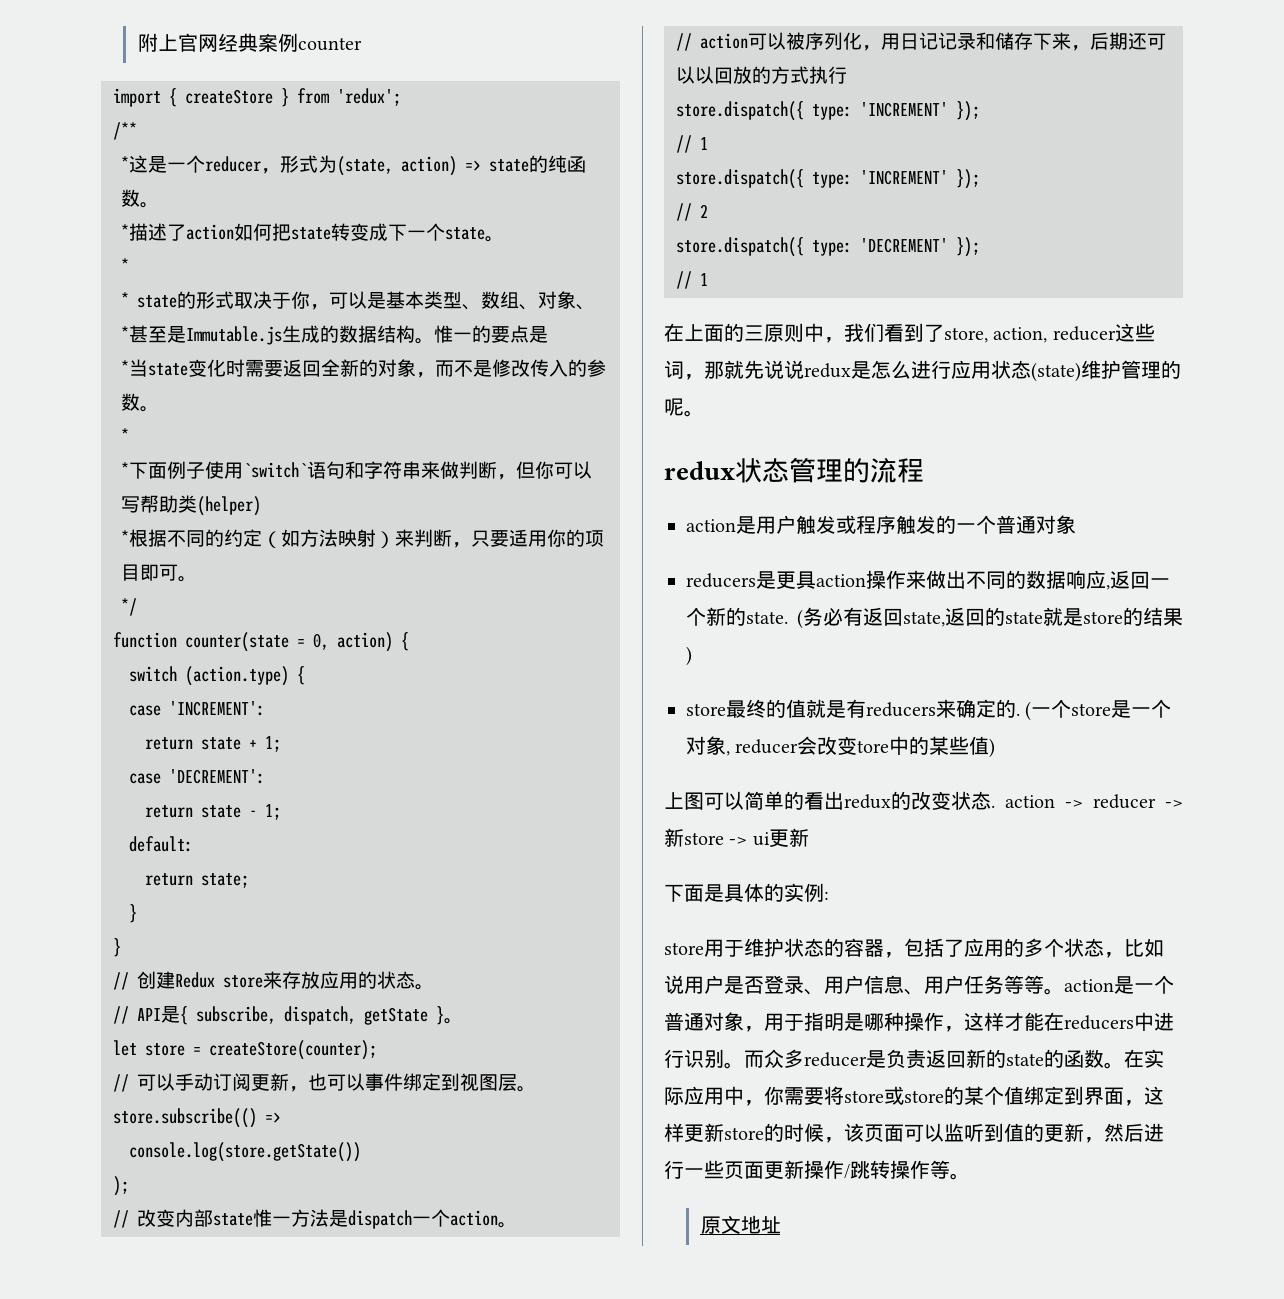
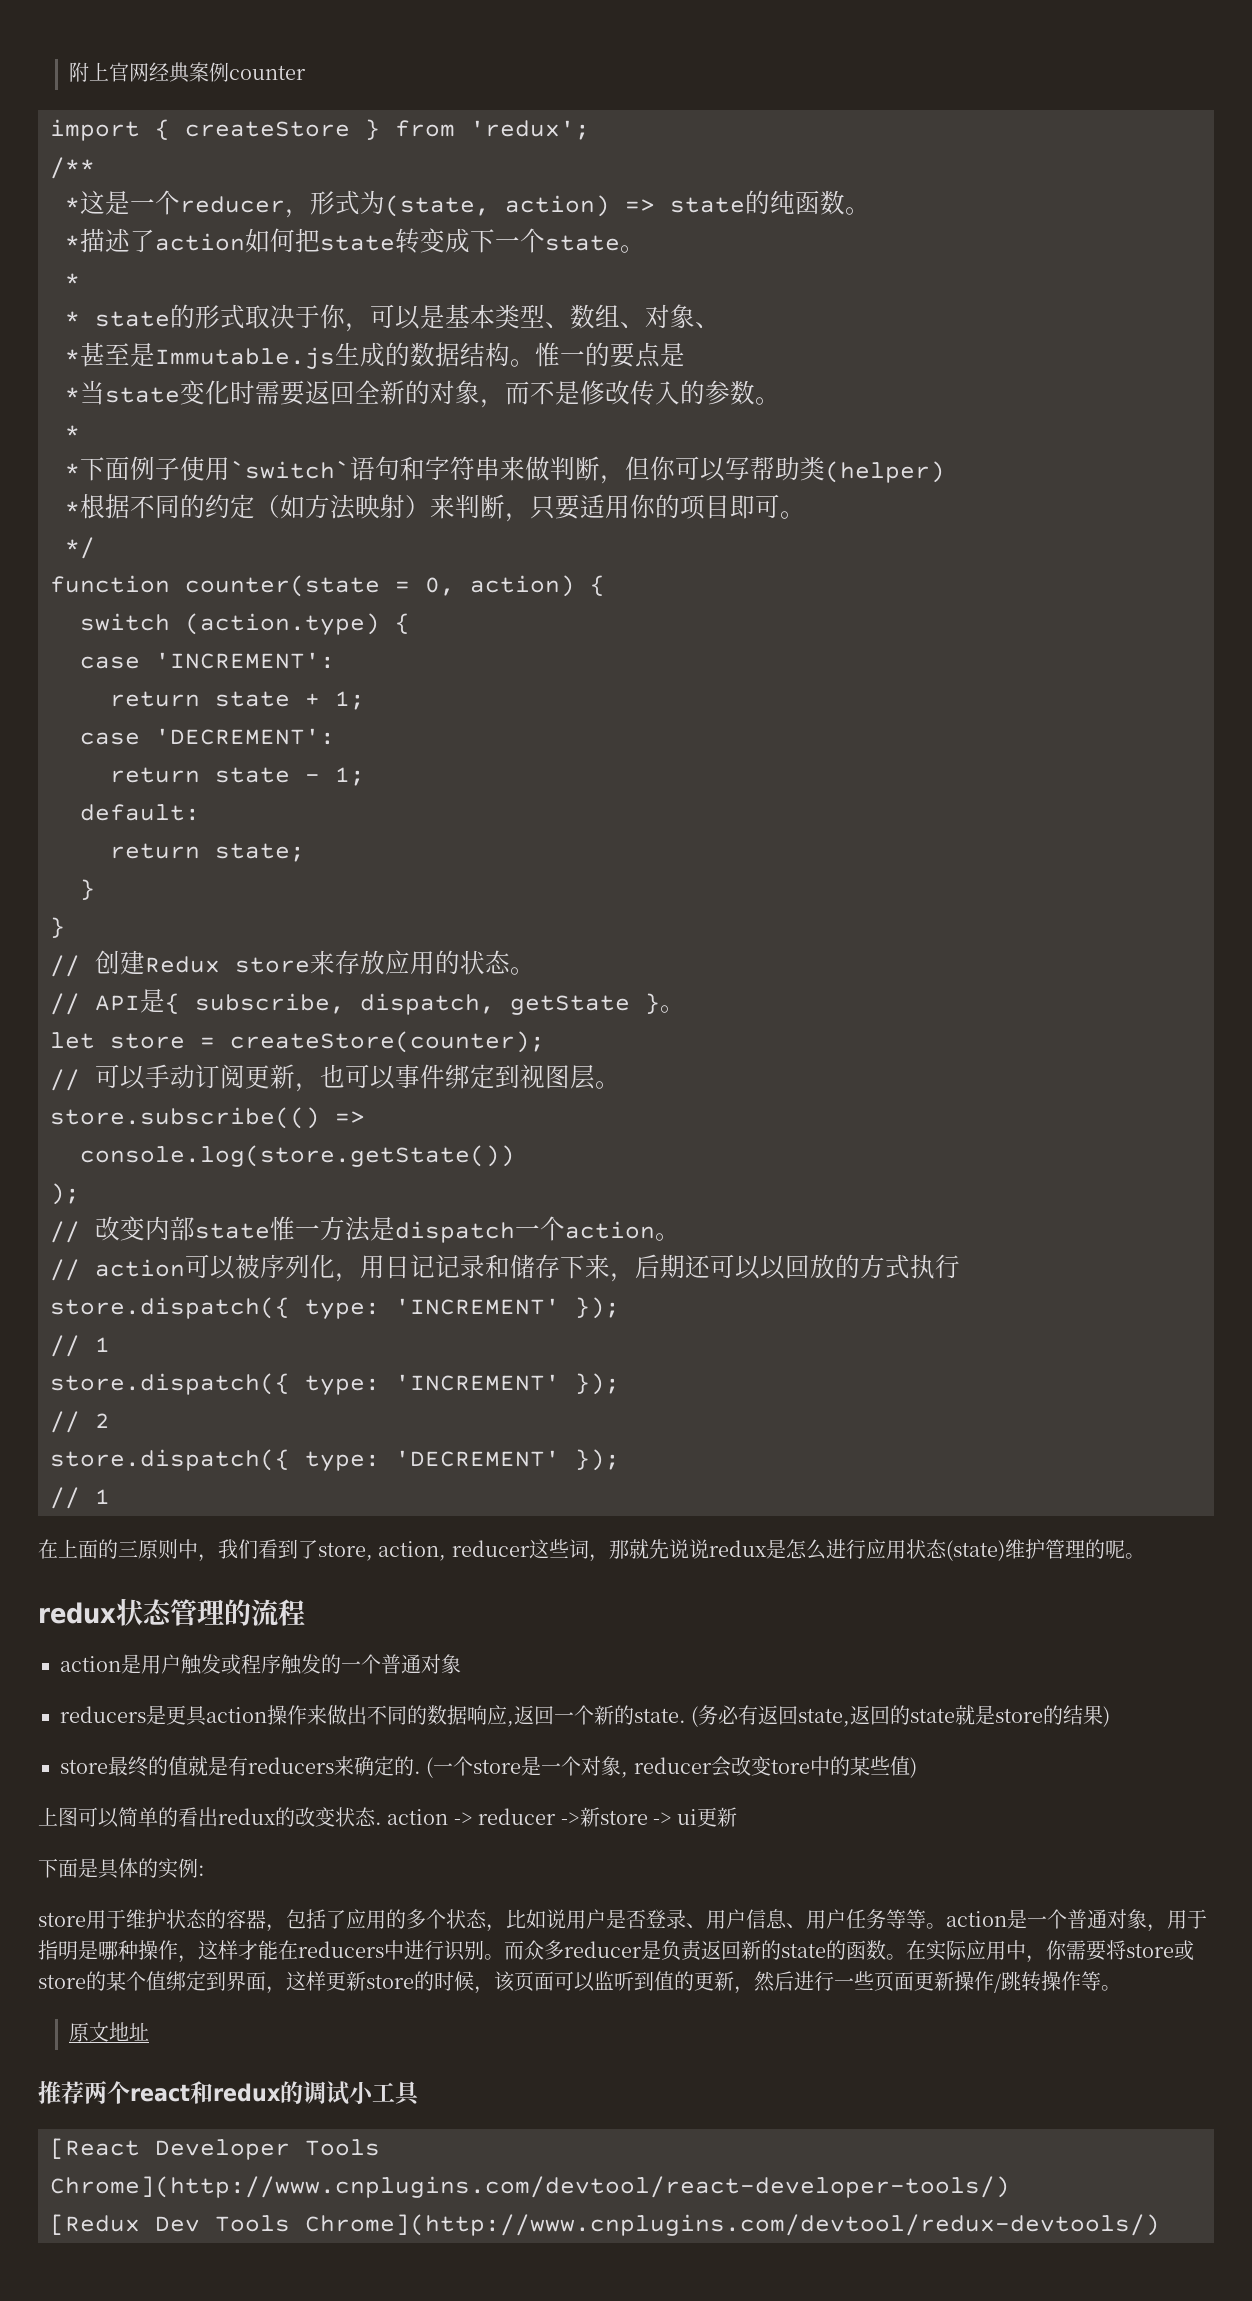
+ 推荐两个react和redux的调试小工具
+ [React Developer Tools Chrome](http://www.cnplugins.com/devtool/react-developer-tools/)
+ [Redux Dev Tools Chrome](http://www.cnplugins.com/devtool/redux-devtools/)

